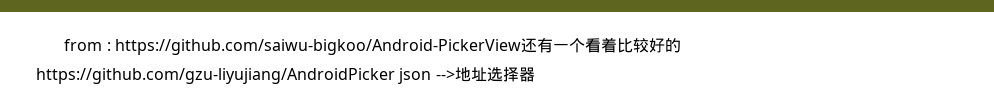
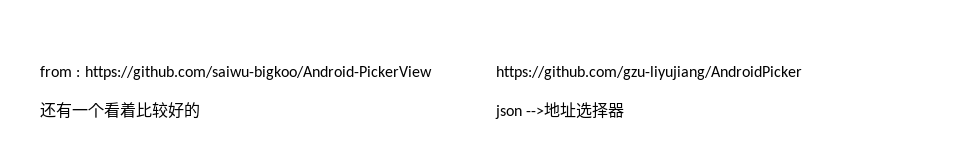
- from : https://github.com/saiwu-bigkoo/Android-PickerView还有一个看着比较好的https://github.com/gzu-liyujiang/AndroidPicker json -->地址选择器
+ from : https://github.com/saiwu-bigkoo/Android-PickerView
+ 还有一个看着比较好的https://github.com/gzu-liyujiang/AndroidPicker
+ json -->地址选择器

